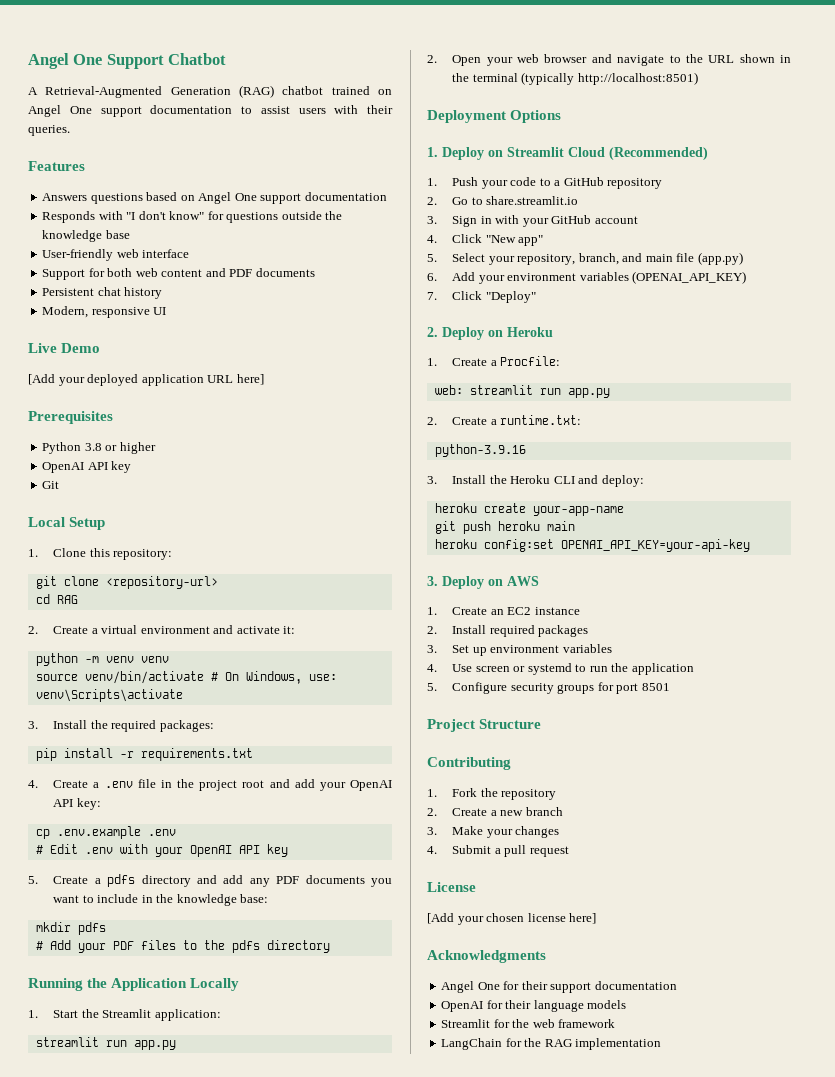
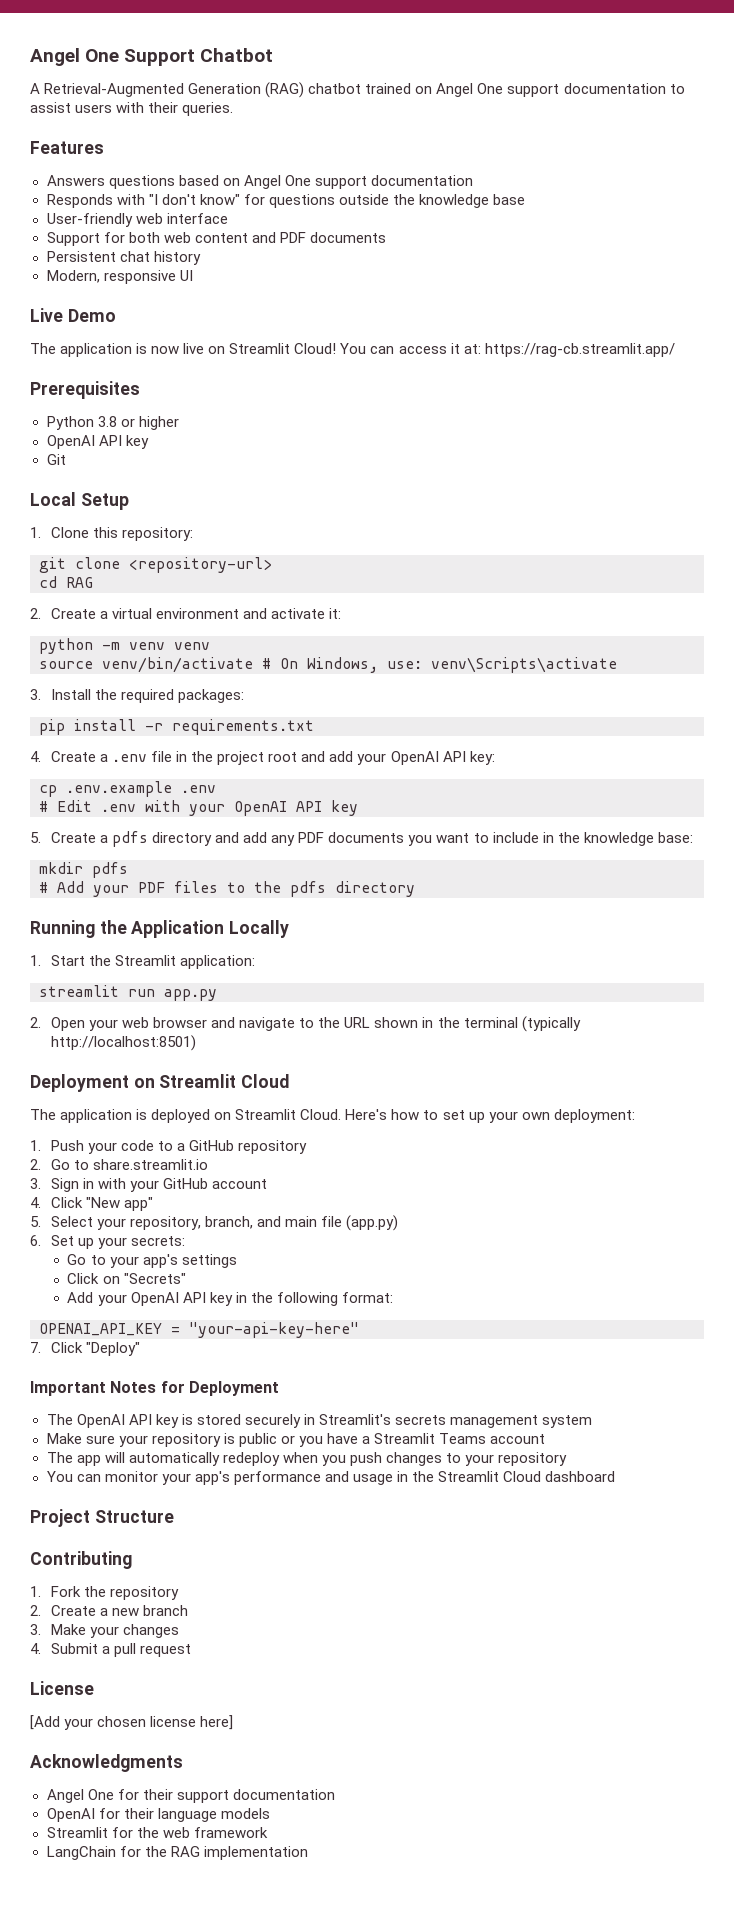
- [Add your deployed application URL here]
+ The application is now live on Streamlit Cloud! You can access it at: https://rag-cb.streamlit.app/
- Deployment Options
- 1. Deploy on Streamlit Cloud (Recommended)
+ Deployment on Streamlit Cloud
+ The application is deployed on Streamlit Cloud. Here's how to set up your own deployment:
- 6. Add your environment variables (OPENAI_API_KEY)
+ 6. Set up your secrets:
+ Go to your app's settings
+ Click on "Secrets"
+ Add your OpenAI API key in the following format:
+ OPENAI_API_KEY = "your-api-key-here"
  7. Click "Deploy"
- 2. Deploy on Heroku
- 1. Create a Procfile:
- web: streamlit run app.py
- 2. Create a runtime.txt:
- python-3.9.16
- 3. Install the Heroku CLI and deploy:
- heroku create your-app-name
- git push heroku main
- heroku config:set OPENAI_API_KEY=your-api-key
- 3. Deploy on AWS
- 1. Create an EC2 instance
- 2. Install required packages
- 3. Set up environment variables
- 4. Use screen or systemd to run the application
- 5. Configure security groups for port 8501
+ Important Notes for Deployment
+ The OpenAI API key is stored securely in Streamlit's secrets management system
+ Make sure your repository is public or you have a Streamlit Teams account
+ The app will automatically redeploy when you push changes to your repository
+ You can monitor your app's performance and usage in the Streamlit Cloud dashboard

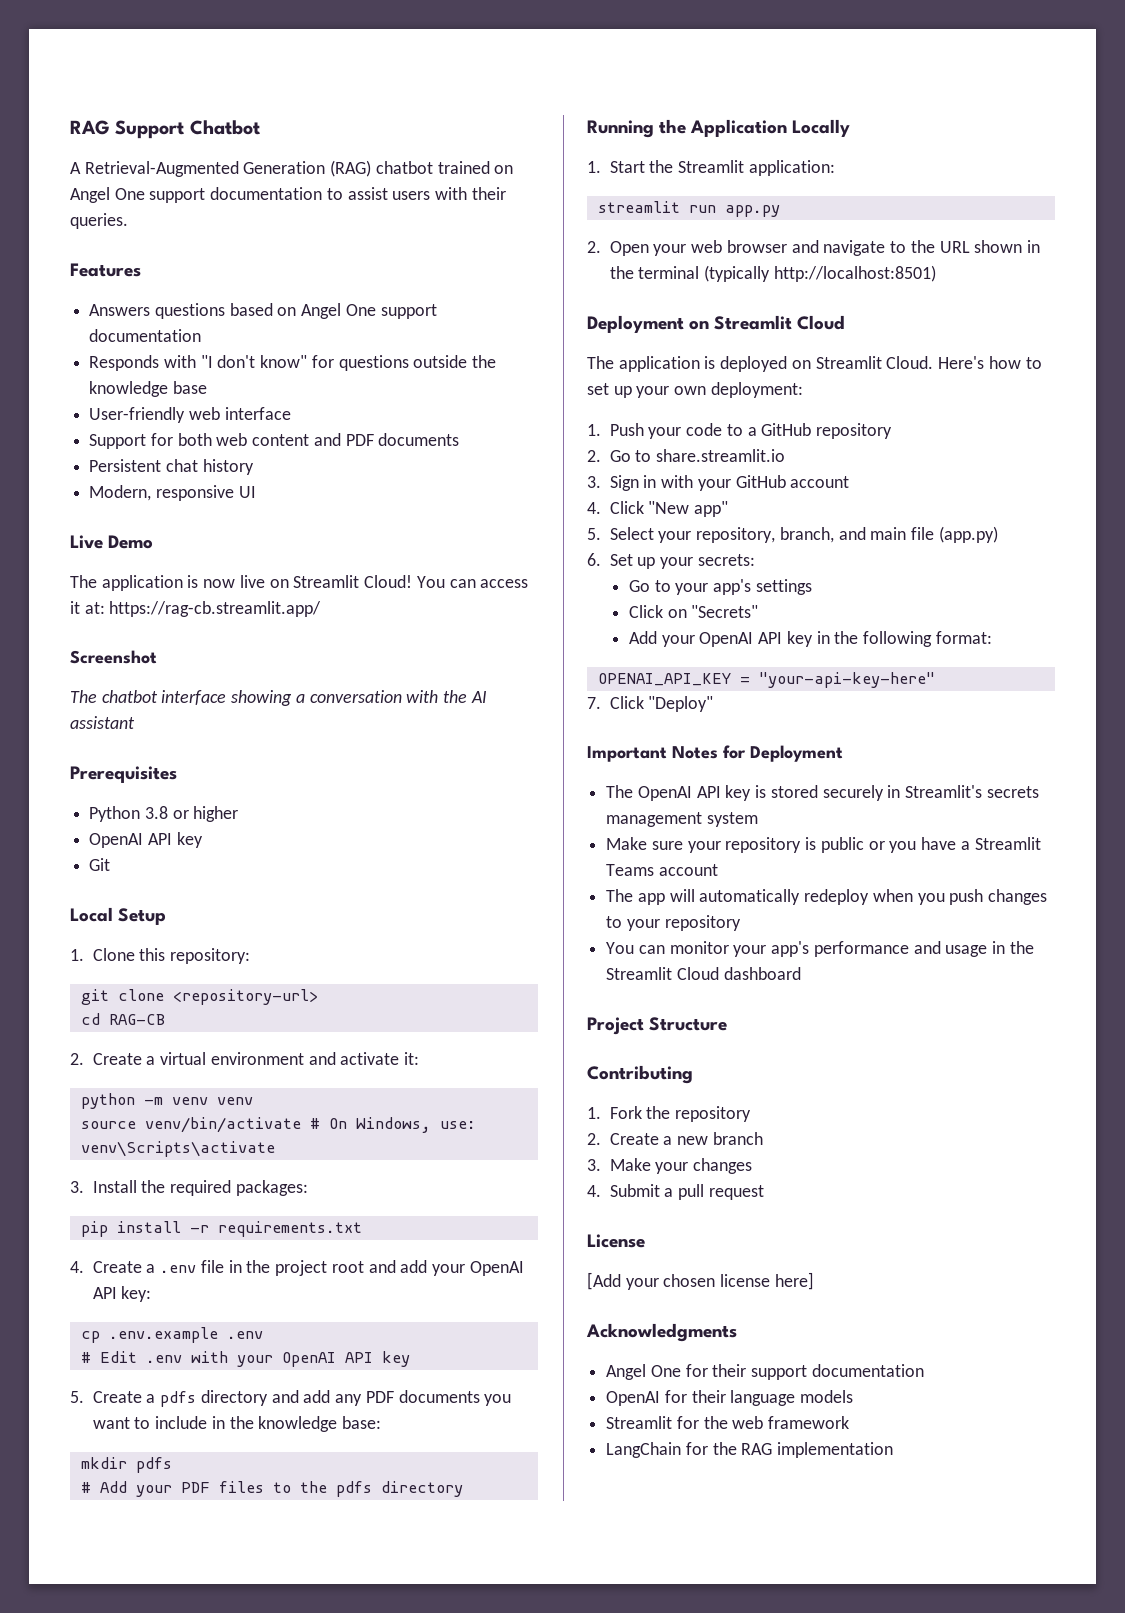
- Angel One Support Chatbot
+ RAG Support Chatbot
+ Screenshot
+ The chatbot interface showing a conversation with the AI assistant
- cd RAG
+ cd RAG-CB

